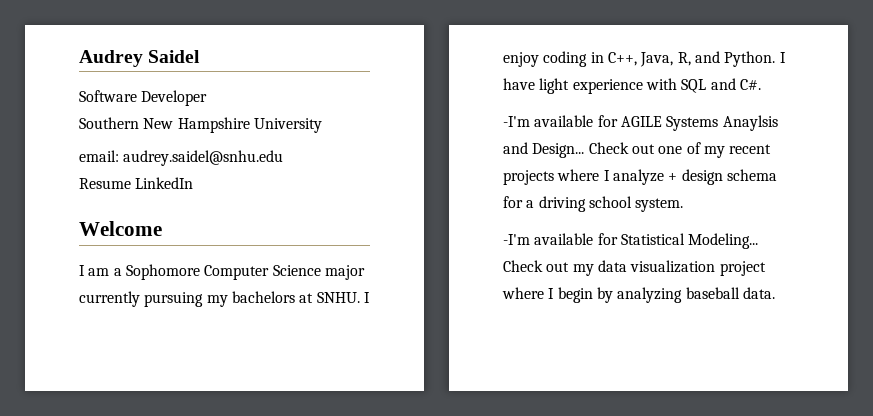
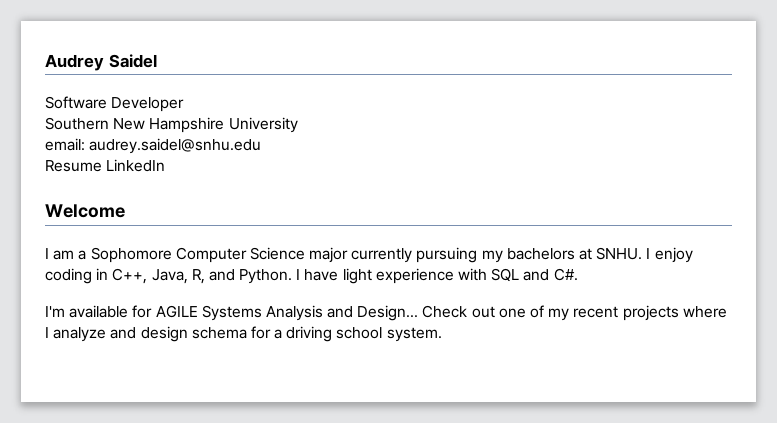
- -I'm available for AGILE Systems Anaylsis and Design...
+ I'm available for AGILE Systems Analysis and Design...
- Check out one of my recent projects where I analyze + design schema for a driving school system.
+ Check out one of my recent projects where I analyze and design schema for a driving school system.
- -I'm available for Statistical Modeling... Check out my data visualization project where I begin by analyzing baseball data.

